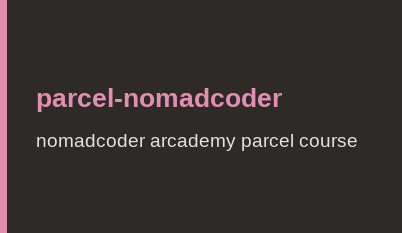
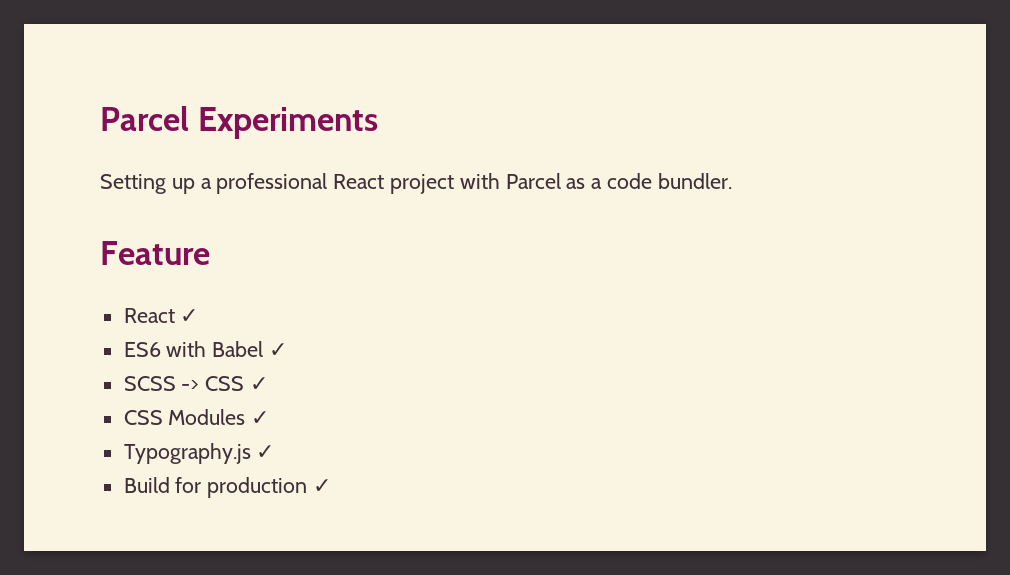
- parcel-nomadcoder
- nomadcoder arcademy parcel course
+ Parcel Experiments
+ Setting up a professional React project with Parcel as a code bundler.
+ Feature
+ React ✓
+ ES6 with Babel ✓
+ SCSS -> CSS ✓
+ CSS Modules ✓
+ Typography.js ✓
+ Build for production ✓

